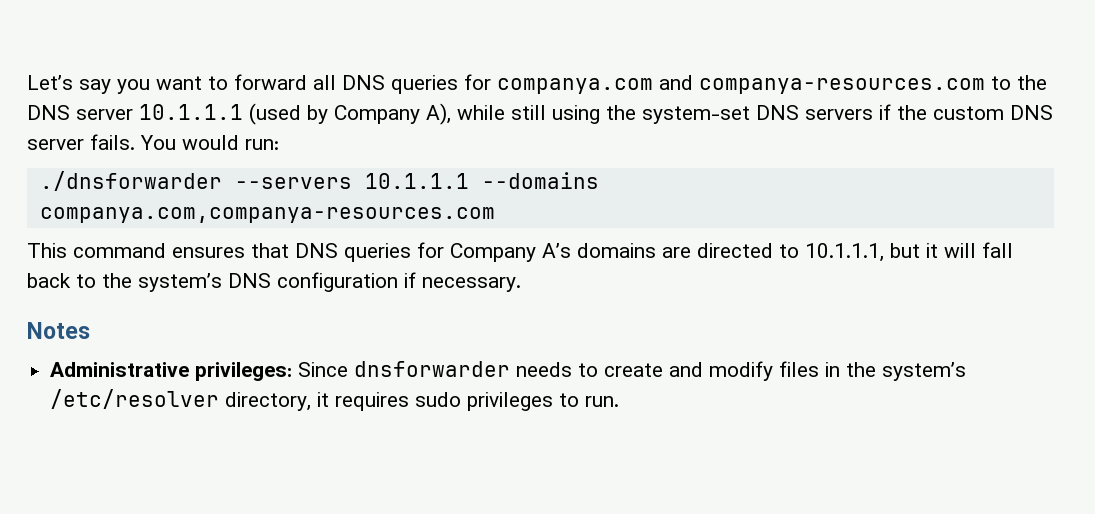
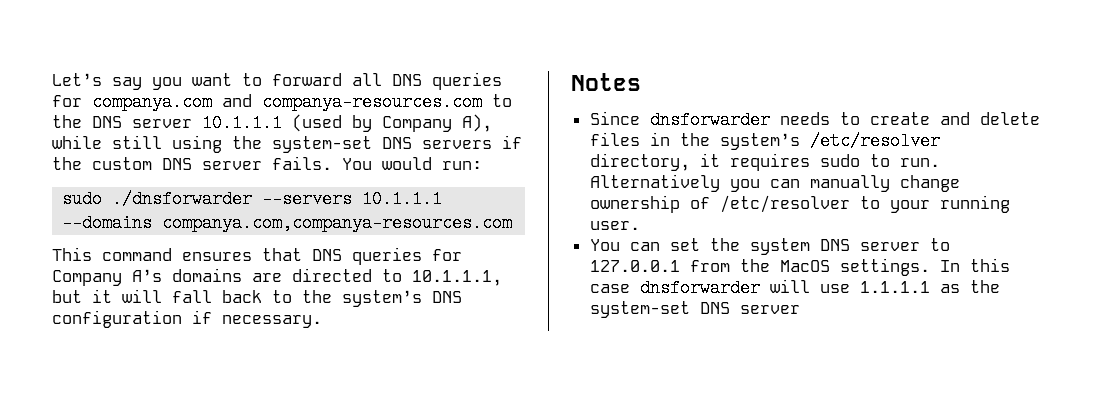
- ./dnsforwarder --servers 10.1.1.1 --domains companya.com,companya-resources.com
+ sudo ./dnsforwarder --servers 10.1.1.1 --domains companya.com,companya-resources.com
- Administrative privileges: Since dnsforwarder needs to create and modify files in the system’s /etc/resolver directory, it requires sudo privileges to run.
+ Since dnsforwarder needs to create and delete files in the system’s /etc/resolver directory, it requires sudo to run.
+ Alternatively you can manually change ownership of /etc/resolver to your running user.
+ You can set the system DNS server to 127.0.0.1 from the MacOS settings. In this case dnsforwarder will use 1.1.1.1 as the system-set DNS server

